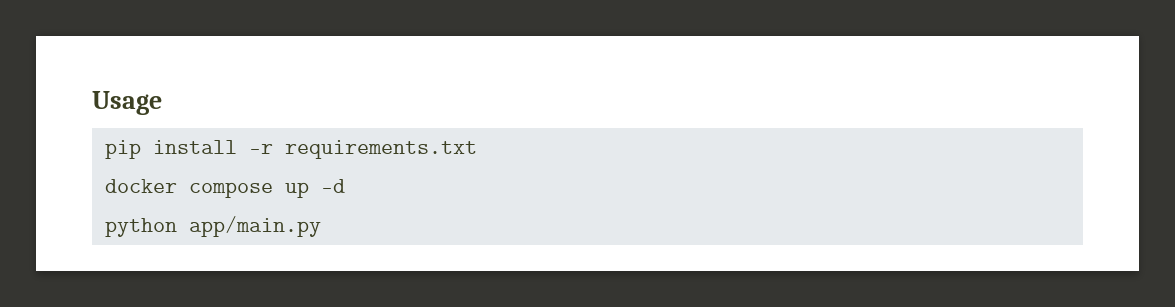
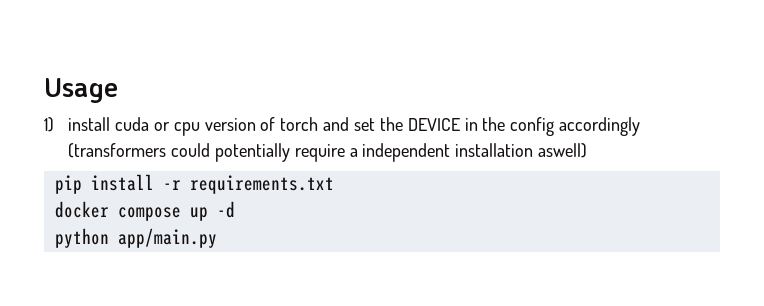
+ 1) install cuda or cpu version of torch and set the DEVICE in the config accordingly (transformers could potentially require a independent installation aswell)

